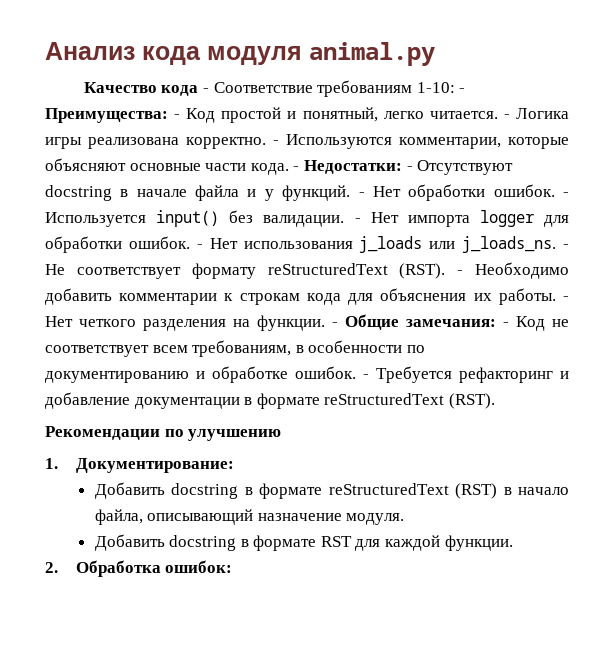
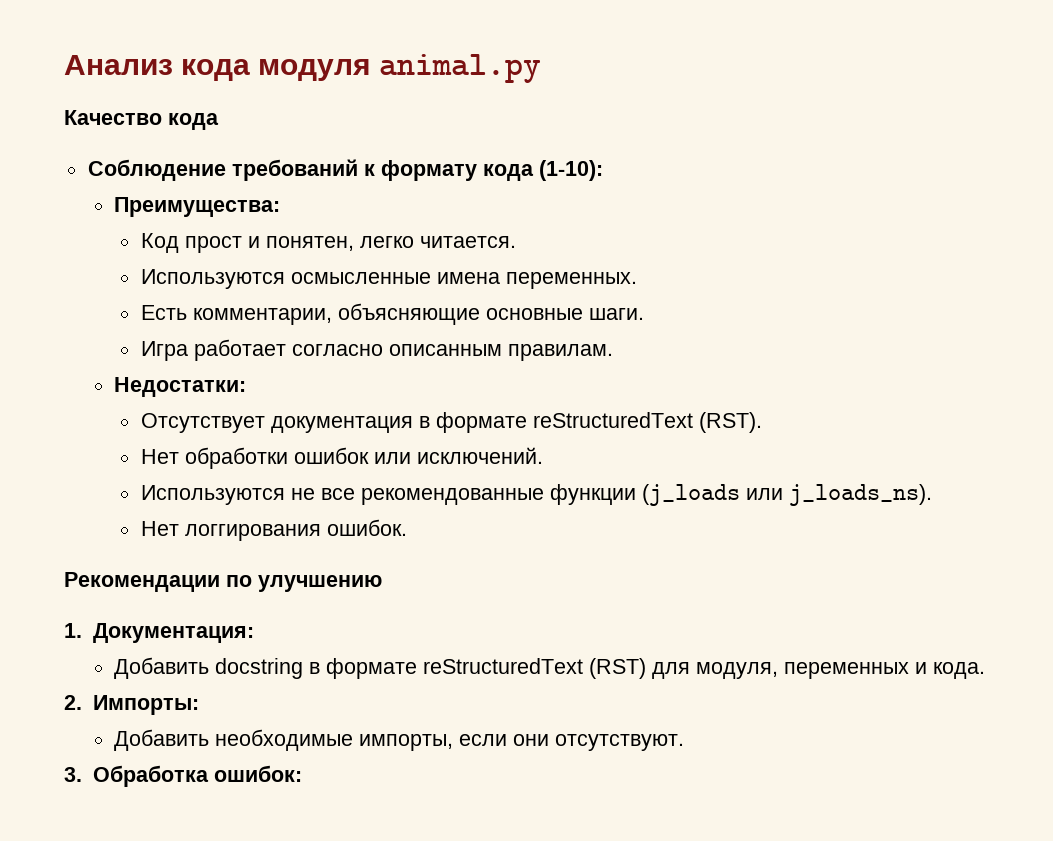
- Качество кода - Соответствие требованиям 1-10: - Преимущества: - Код простой и понятный, легко читается. - Логика игры реализована корректно. - Используются комментарии, которые объясняют основные части кода. - Недостатки: - Отсутствуют docstring в начале файла и у функций. - Нет обработки ошибок. - Используется input() без валидации. - Нет импорта logger для обработки ошибок. - Нет использования j_loads или j_loads_ns. - Не соответствует формату reStructuredText (RST). - Необходимо добавить комментарии к строкам кода для объяснения их работы. - Нет четкого разделения на функции. - Общие замечания: - Код не соответствует всем требованиям, в особенности по документированию и обработке ошибок. - Требуется рефакторинг и добавление документации в формате reStructuredText (RST).
+ Качество кода
+ Соблюдение требований к формату кода (1-10):
+ Преимущества:
+ Код прост и понятен, легко читается.
+ Используются осмысленные имена переменных.
+ Есть комментарии, объясняющие основные шаги.
+ Игра работает согласно описанным правилам.
+ Недостатки:
+ Отсутствует документация в формате reStructuredText (RST).
+ Нет обработки ошибок или исключений.
+ Используются не все рекомендованные функции (j_loads или j_loads_ns).
+ Нет логгирования ошибок.
- 1. Документирование:
+ 1. Документация:
- Добавить docstring в формате reStructuredText (RST) в начало файла, описывающий назначение модуля.
- Добавить docstring в формате RST для каждой функции.
- 2. Обработка ошибок:
+ Добавить docstring в формате reStructuredText (RST) для модуля, переменных и кода.
+ 2. Импорты:
+ Добавить необходимые импорты, если они отсутствуют.
+ 3. Обработка ошибок:

